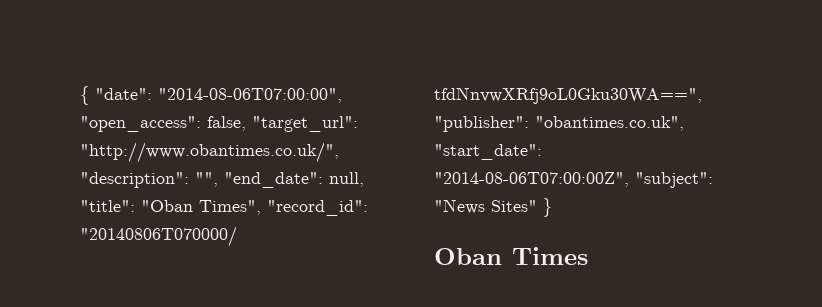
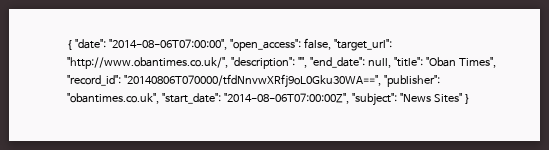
- Oban Times

